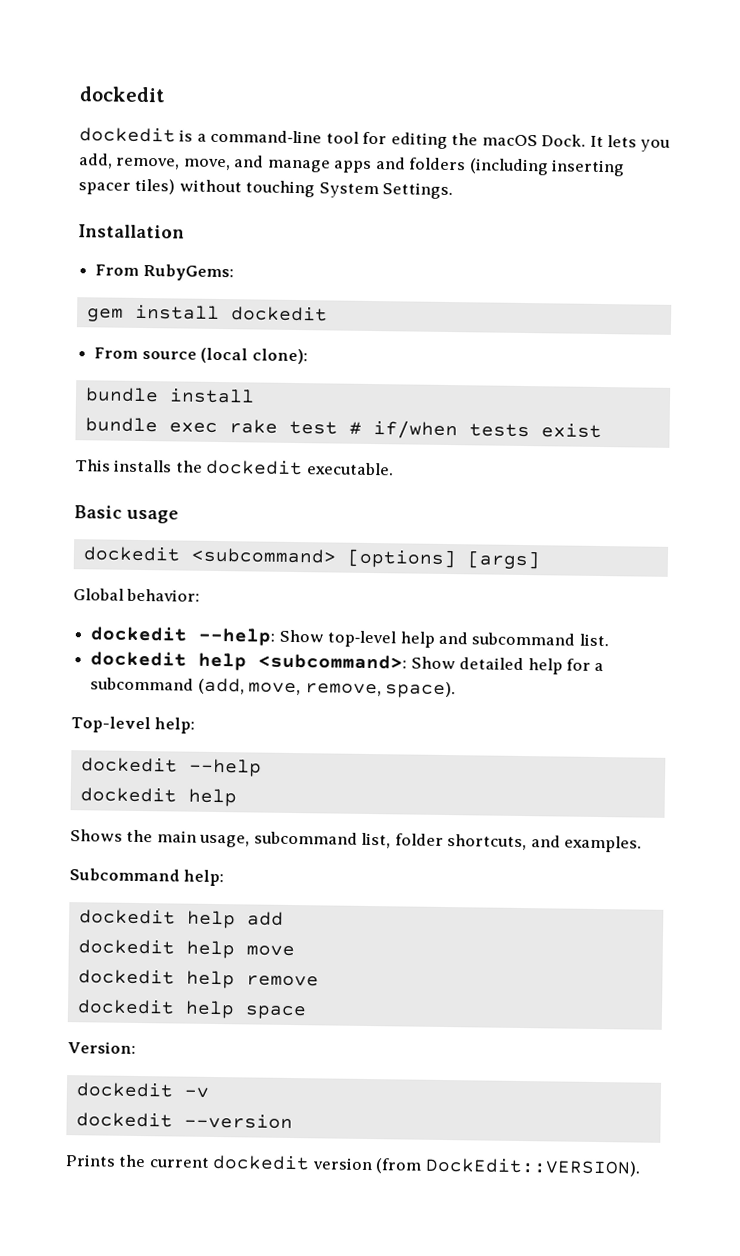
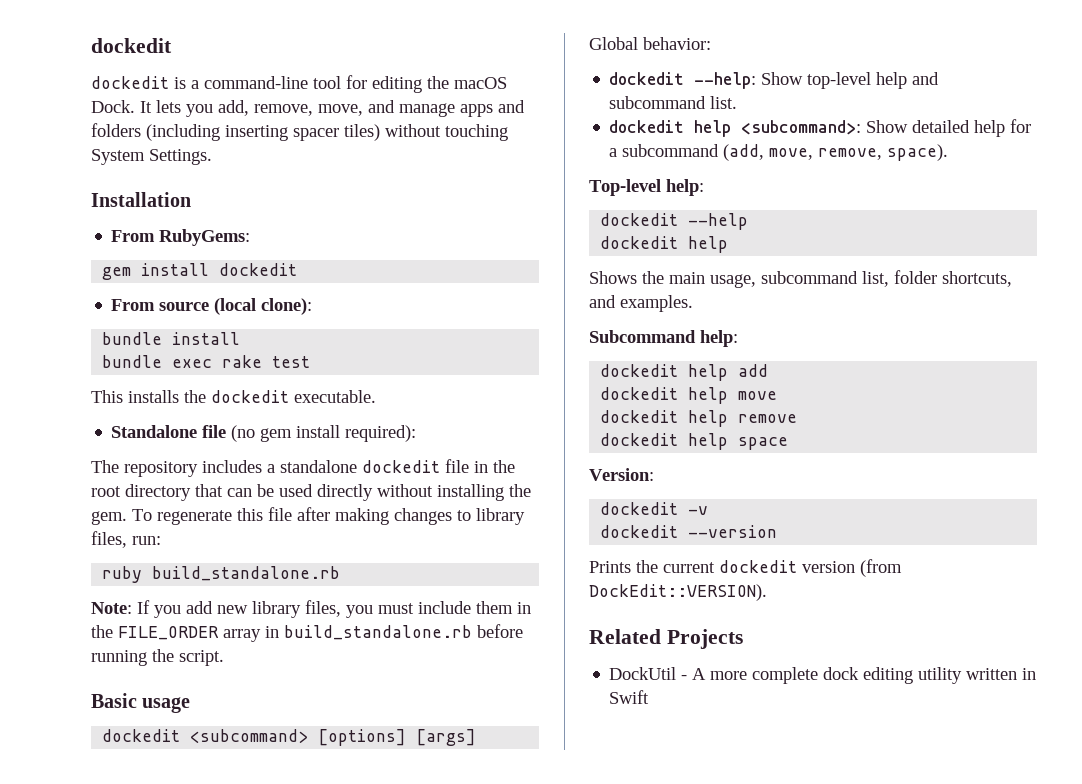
- bundle exec rake test # if/when tests exist
+ bundle exec rake test
+ Standalone file (no gem install required):
+ The repository includes a standalone dockedit file in the root directory that can be used directly without installing the gem. To regenerate this file after making changes to library files, run:
+ ruby build_standalone.rb
+ Note: If you add new library files, you must include them in the FILE_ORDER array in build_standalone.rb before running the script.
+ Related Projects
+ DockUtil - A more complete dock editing utility written in Swift

